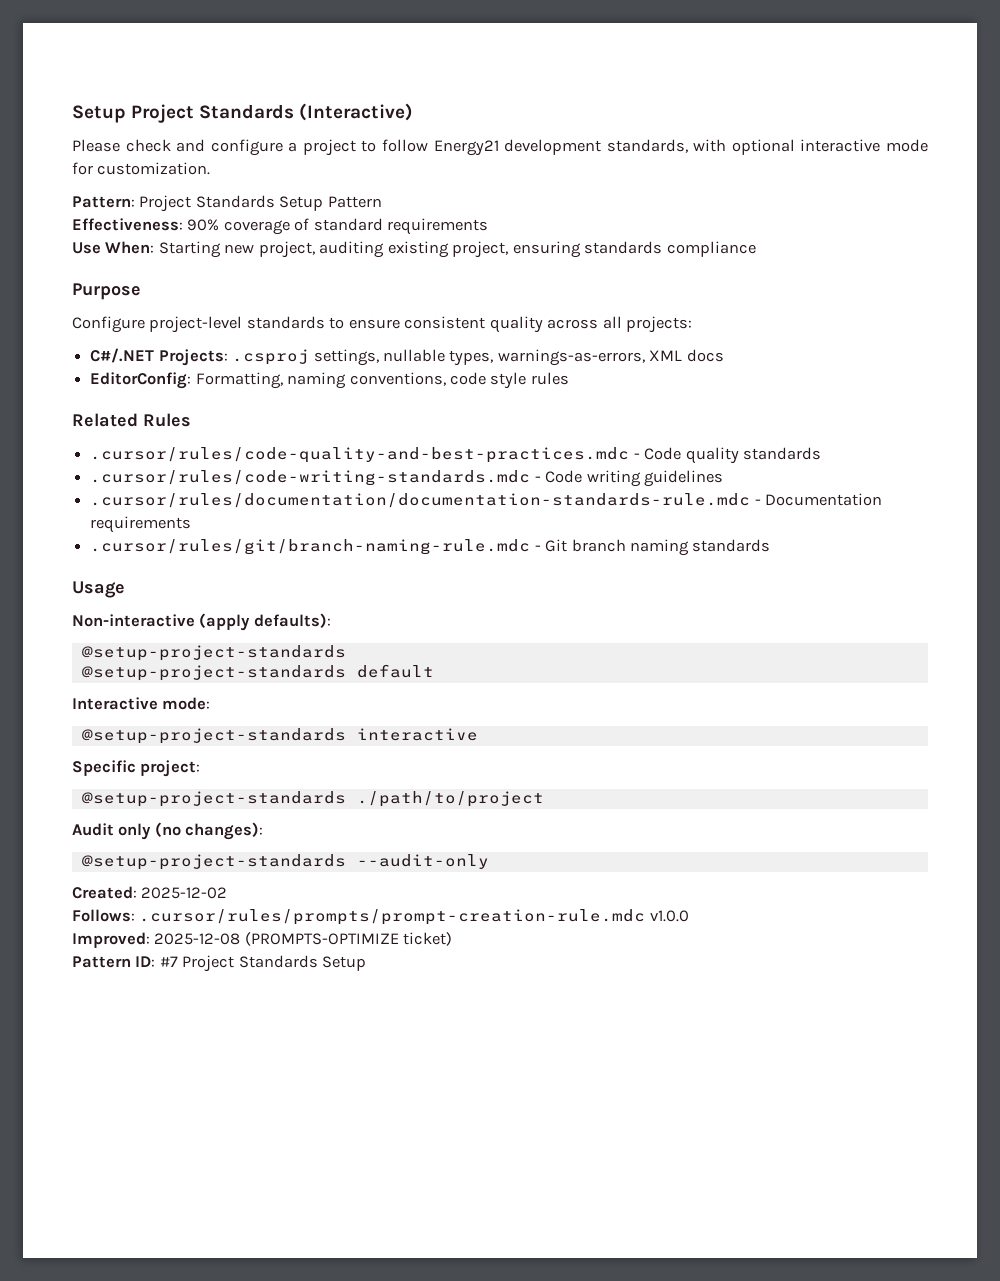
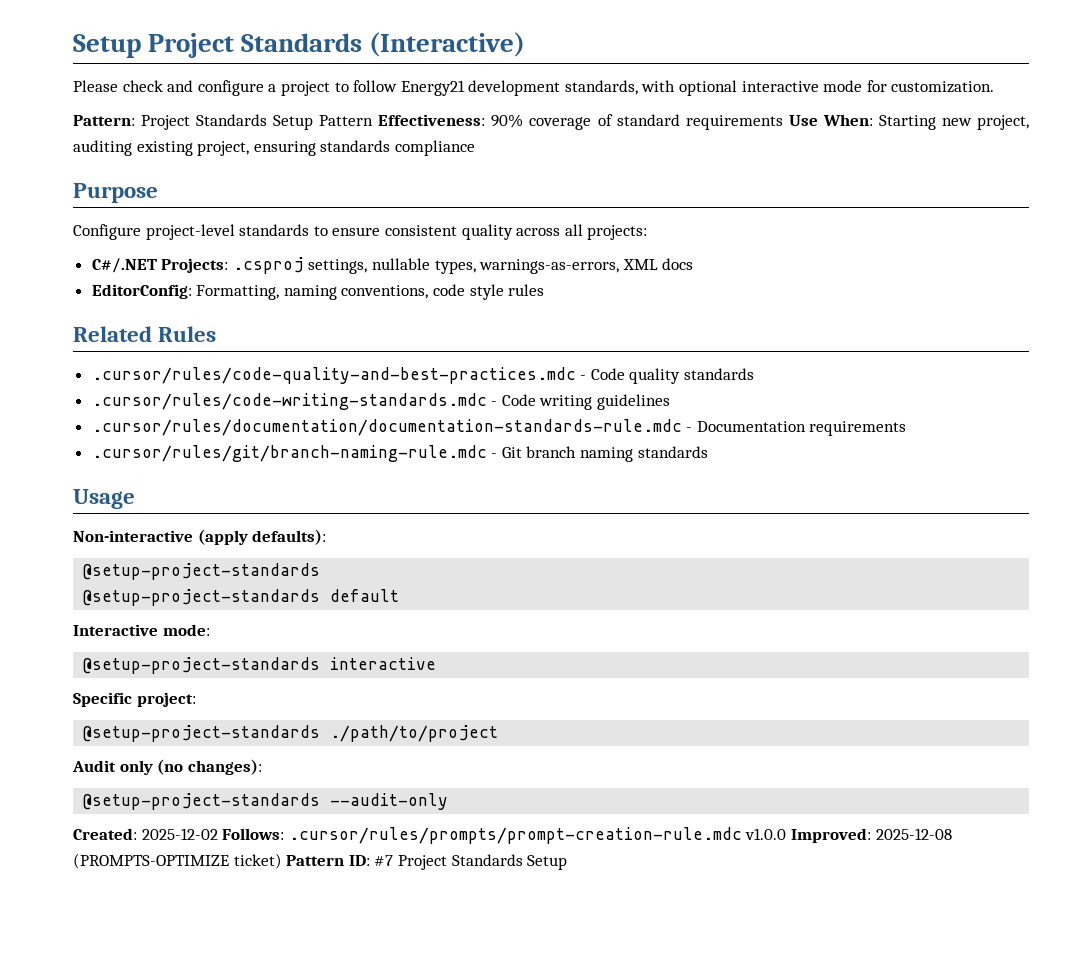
- Pattern: Project Standards Setup Pattern
- Effectiveness: 90% coverage of standard requirements
- Use When: Starting new project, auditing existing project, ensuring standards compliance
+ Pattern: Project Standards Setup Pattern Effectiveness: 90% coverage of standard requirements Use When: Starting new project, auditing existing project, ensuring standards compliance
- Created: 2025-12-02
- Follows: .cursor/rules/prompts/prompt-creation-rule.mdc v1.0.0
- Improved: 2025-12-08 (PROMPTS-OPTIMIZE ticket)
- Pattern ID: #7 Project Standards Setup
+ Created: 2025-12-02 Follows: .cursor/rules/prompts/prompt-creation-rule.mdc v1.0.0 Improved: 2025-12-08 (PROMPTS-OPTIMIZE ticket) Pattern ID: #7 Project Standards Setup

